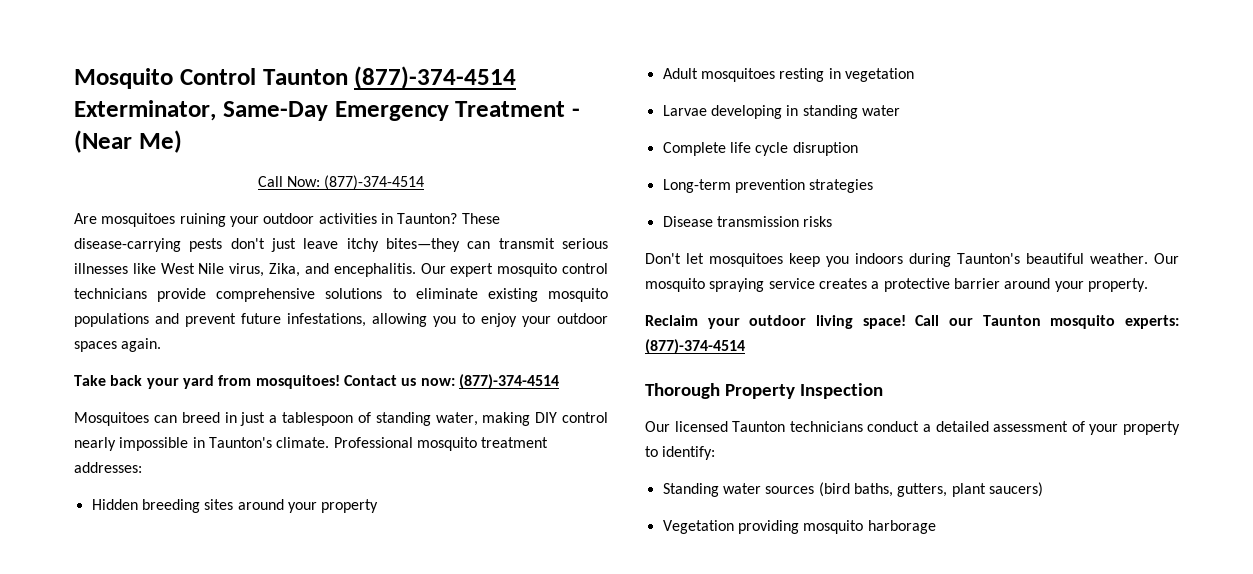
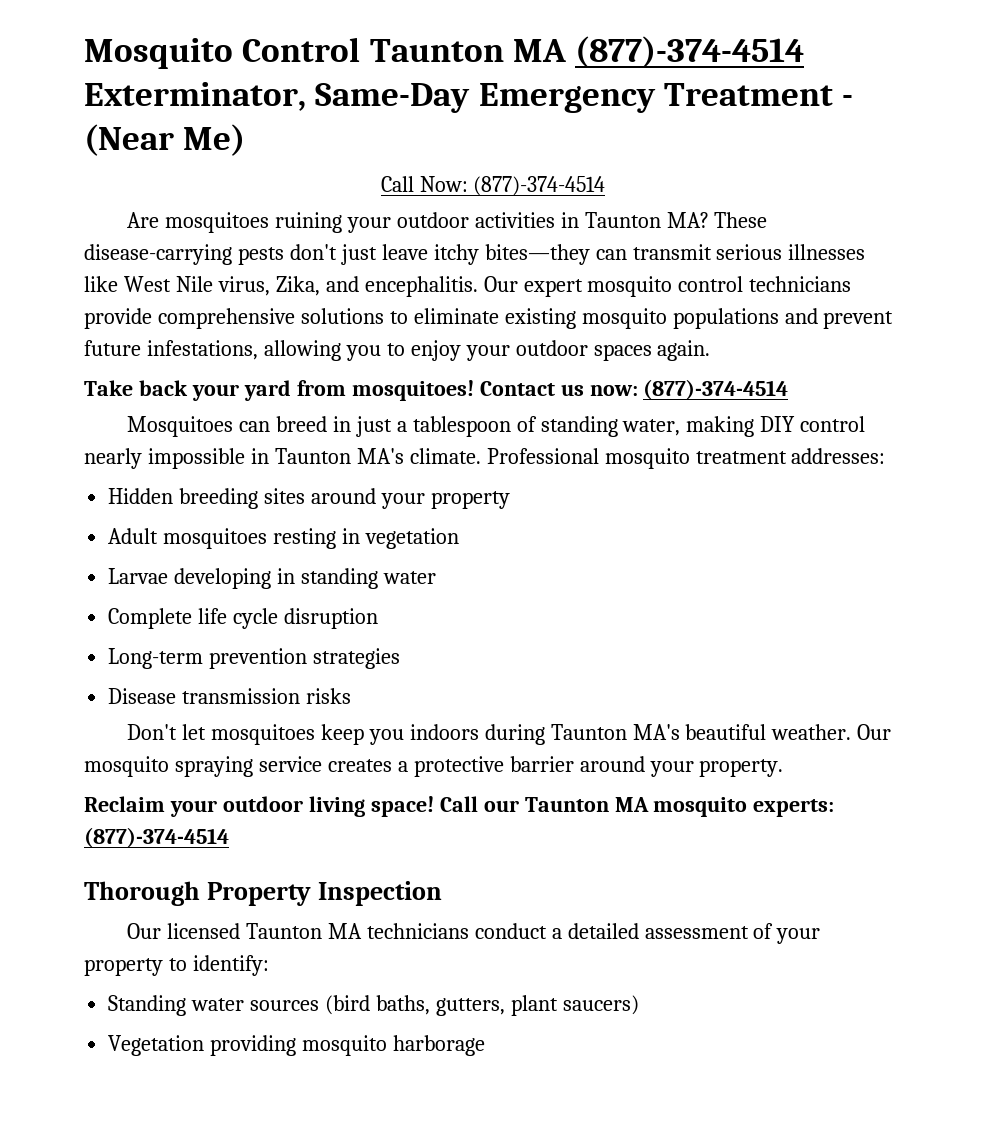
- Mosquito Control Taunton (877)-374-4514 Exterminator, Same-Day Emergency Treatment - (Near Me)
+ Mosquito Control Taunton MA (877)-374-4514 Exterminator, Same-Day Emergency Treatment - (Near Me)
- Are mosquitoes ruining your outdoor activities in Taunton?
+ Are mosquitoes ruining your outdoor activities in Taunton MA?
- Mosquitoes can breed in just a tablespoon of standing water, making DIY control nearly impossible in Taunton's climate.
+ Mosquitoes can breed in just a tablespoon of standing water, making DIY control nearly impossible in Taunton MA's climate.
- Don't let mosquitoes keep you indoors during Taunton's beautiful weather.
+ Don't let mosquitoes keep you indoors during Taunton MA's beautiful weather.
- Call our Taunton mosquito experts: (877)-374-4514
+ Call our Taunton MA mosquito experts: (877)-374-4514
- Our licensed Taunton technicians conduct a detailed assessment of your property to identify:
+ Our licensed Taunton MA technicians conduct a detailed assessment of your property to identify:

